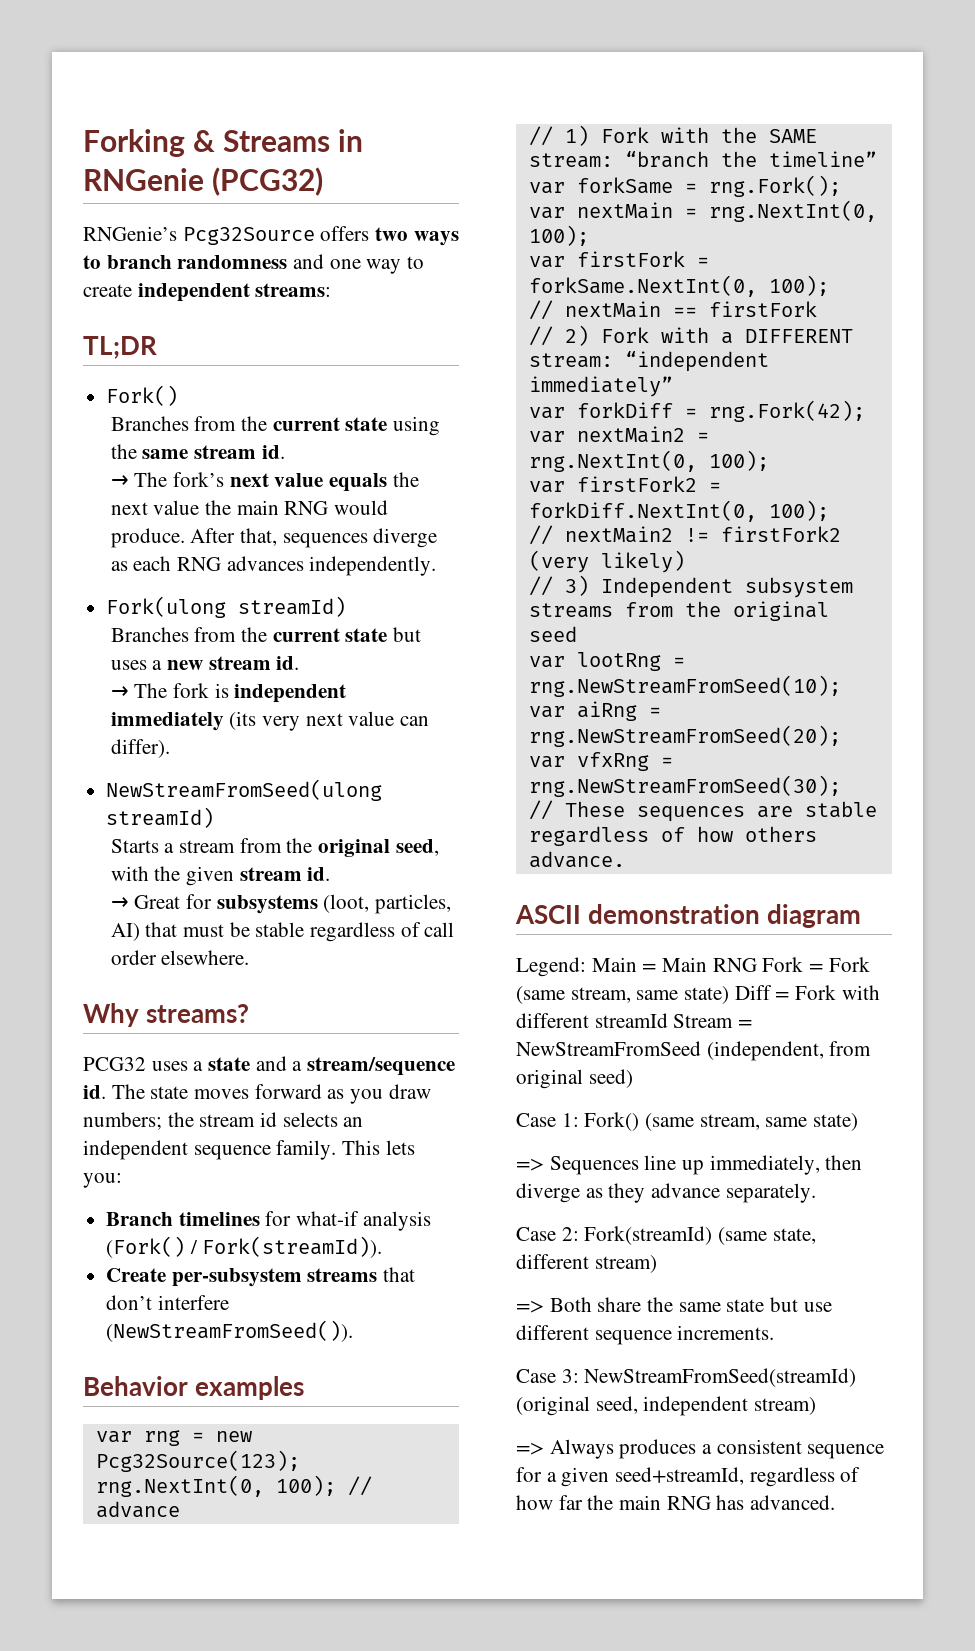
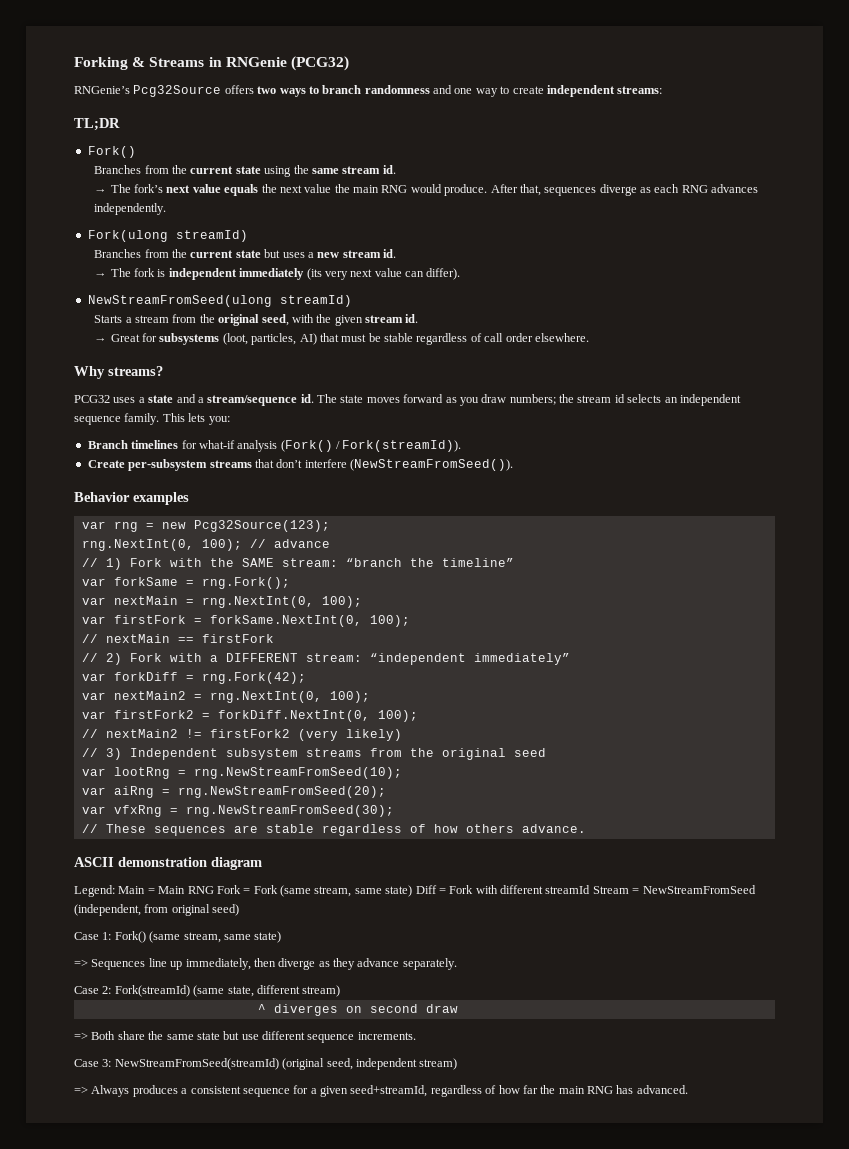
+ ^ diverges on second draw

